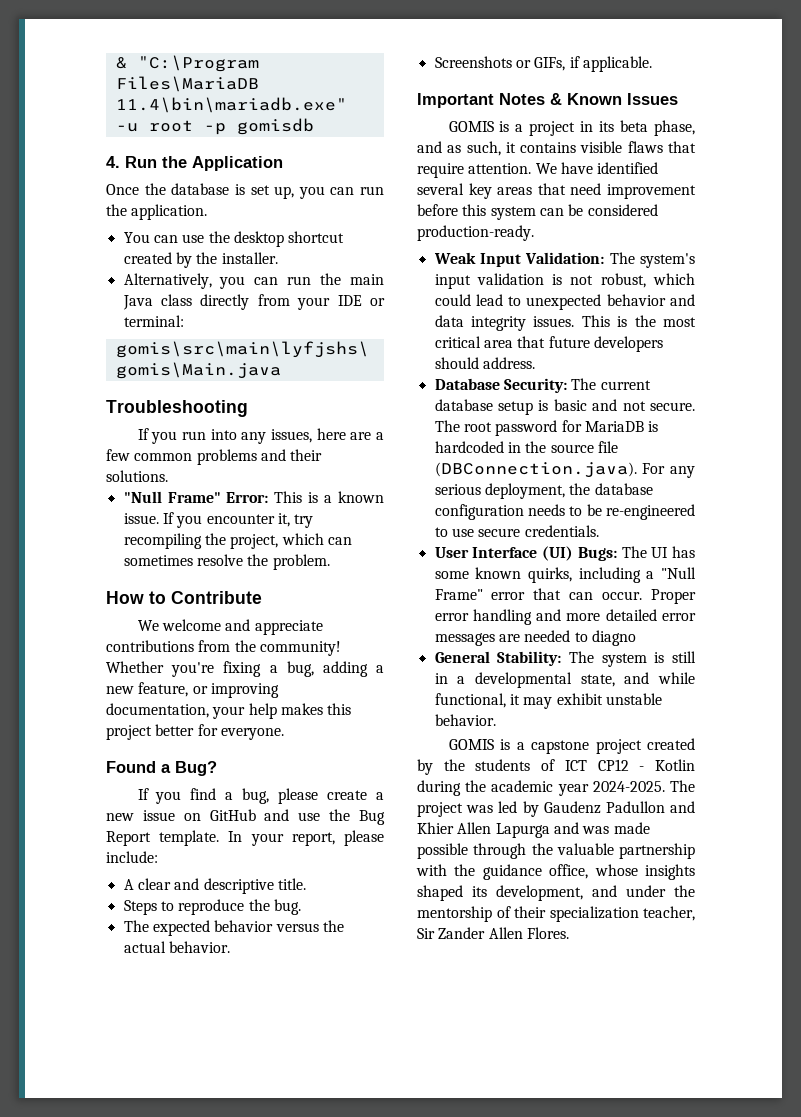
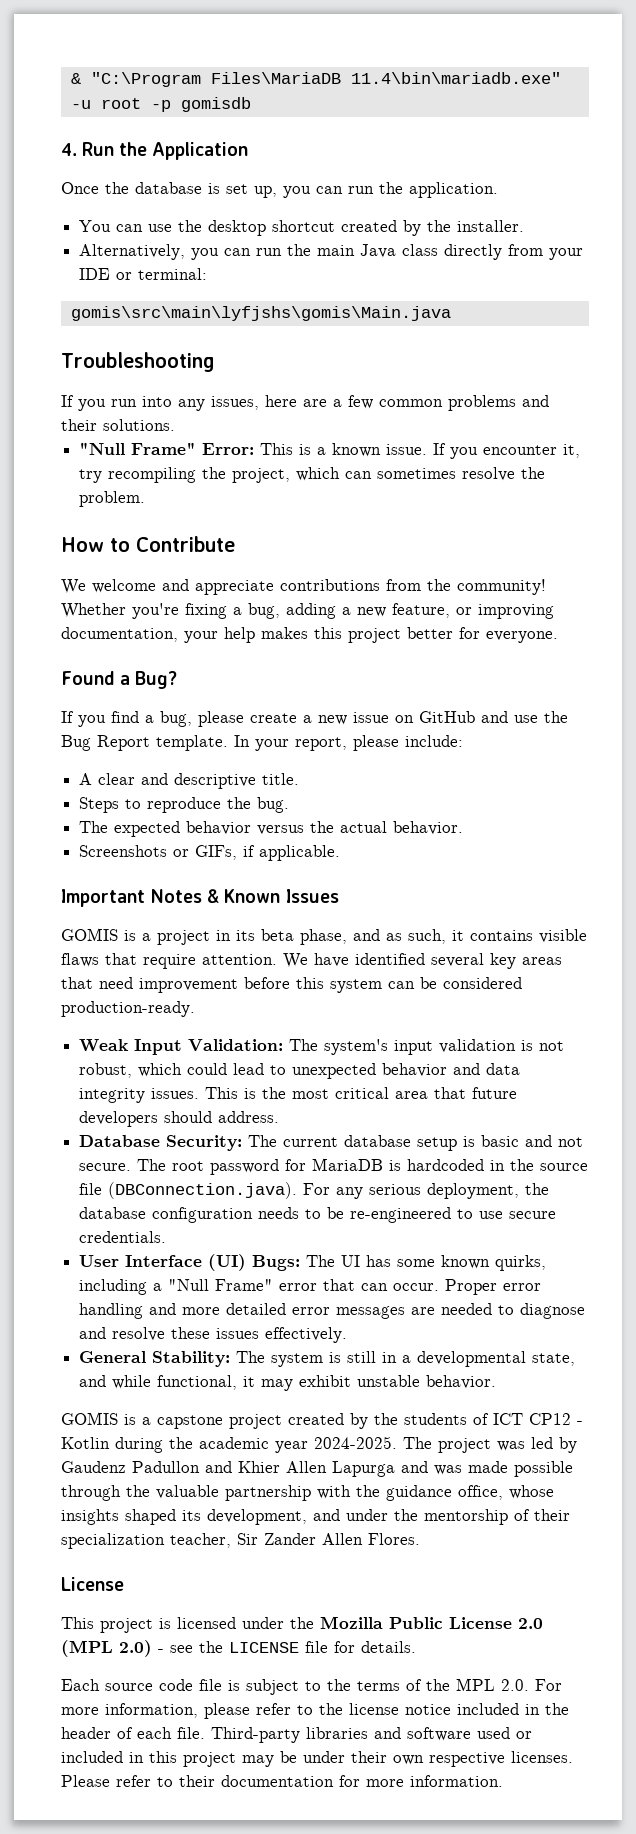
- Proper error handling and more detailed error messages are needed to diagno
+ Proper error handling and more detailed error messages are needed to diagnose and resolve these issues effectively.
  The project was led by Gaudenz Padullon and Khier Allen Lapurga and was made possible through the valuable partnership with the guidance office, whose insights shaped its development, and under the mentorship of their specialization teacher, Sir Zander Allen Flores.
+ License
+ This project is licensed under the Mozilla Public License 2.0 (MPL 2.0) - see the LICENSE file for details.
+ Each source code file is subject to the terms of the MPL 2.0. For more information, please refer to the license notice included in the header of each file. Third-party libraries and software used or included in this project may be under their own respective licenses. Please refer to their documentation for more information.

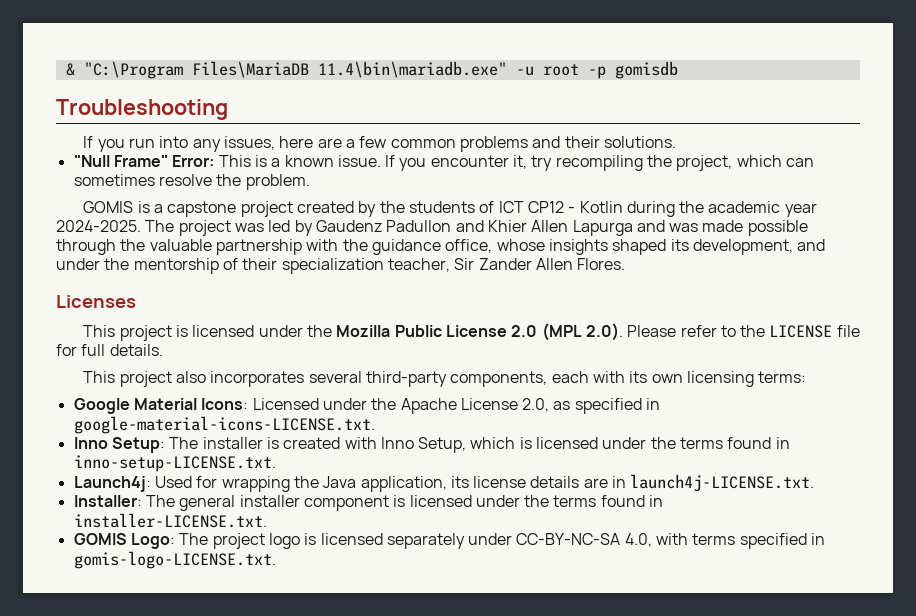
- 4. Run the Application
- Once the database is set up, you can run the application.
- You can use the desktop shortcut created by the installer.
- Alternatively, you can run the main Java class directly from your IDE or terminal:
- gomis\src\main\lyfjshs\gomis\Main.java
- How to Contribute
- We welcome and appreciate contributions from the community! Whether you're fixing a bug, adding a new feature, or improving documentation, your help makes this project better for everyone.
- Found a Bug?
- If you find a bug, please create a new issue on GitHub and use the Bug Report template. In your report, please include:
- A clear and descriptive title.
- Steps to reproduce the bug.
- The expected behavior versus the actual behavior.
- Screenshots or GIFs, if applicable.
- Important Notes & Known Issues
- GOMIS is a project in its beta phase, and as such, it contains visible flaws that require attention. We have identified several key areas that need improvement before this system can be considered production-ready.
- Weak Input Validation: The system's input validation is not robust, which could lead to unexpected behavior and data integrity issues. This is the most critical area that future developers should address.
- Database Security: The current database setup is basic and not secure. The root password for MariaDB is hardcoded in the source file (DBConnection.java). For any serious deployment, the database configuration needs to be re-engineered to use secure credentials.
- User Interface (UI) Bugs: The UI has some known quirks, including a "Null Frame" error that can occur. Proper error handling and more detailed error messages are needed to diagnose and resolve these issues effectively.
- General Stability: The system is still in a developmental state, and while functional, it may exhibit unstable behavior.
  The project was led by Gaudenz Padullon and Khier Allen Lapurga and was made possible through the valuable partnership with the guidance office, whose insights shaped its development, and under the mentorship of their specialization teacher, Sir Zander Allen Flores.
- License
+ Licenses
- This project is licensed under the Mozilla Public License 2.0 (MPL 2.0) - see the LICENSE file for details.
+ This project is licensed under the Mozilla Public License 2.0 (MPL 2.0). Please refer to the LICENSE file for full details.
- Each source code file is subject to the terms of the MPL 2.0. For more information, please refer to the license notice included in the header of each file. Third-party libraries and software used or included in this project may be under their own respective licenses. Please refer to their documentation for more information.
+ This project also incorporates several third-party components, each with its own licensing terms:
+ Google Material Icons: Licensed under the Apache License 2.0, as specified in google-material-icons-LICENSE.txt.
+ Inno Setup: The installer is created with Inno Setup, which is licensed under the terms found in inno-setup-LICENSE.txt.
+ Launch4j: Used for wrapping the Java application, its license details are in launch4j-LICENSE.txt.
+ Installer: The general installer component is licensed under the terms found in installer-LICENSE.txt.
+ GOMIS Logo: The project logo is licensed separately under CC-BY-NC-SA 4.0, with terms specified in gomis-logo-LICENSE.txt.

